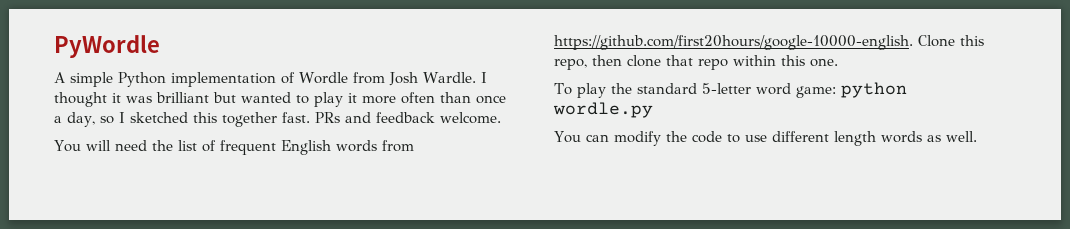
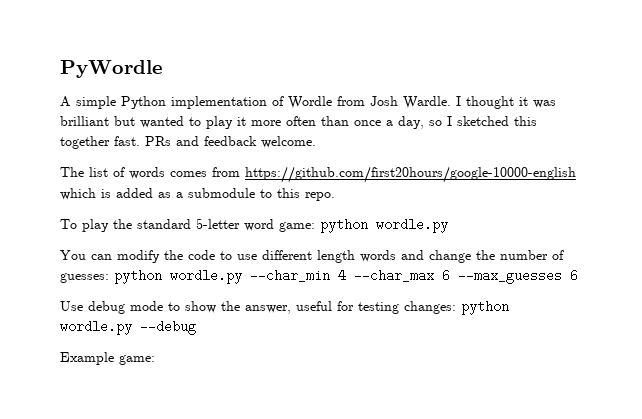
- You will need the list of frequent English words from https://github.com/first20hours/google-10000-english. Clone this repo, then clone that repo within this one.
+ The list of words comes from https://github.com/first20hours/google-10000-english which is added as a submodule to this repo.
- You can modify the code to use different length words as well.
+ You can modify the code to use different length words and change the number of guesses: python wordle.py --char_min 4 --char_max 6 --max_guesses 6
+ Use debug mode to show the answer, useful for testing changes: python wordle.py --debug
+ Example game:

